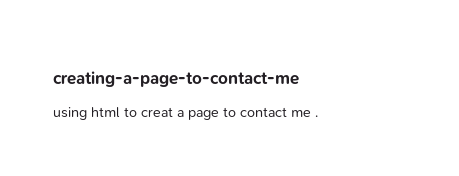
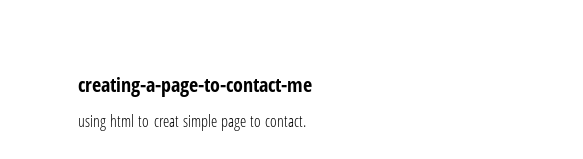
- using html to creat a page to contact me .
+ using html to creat simple page to contact.

